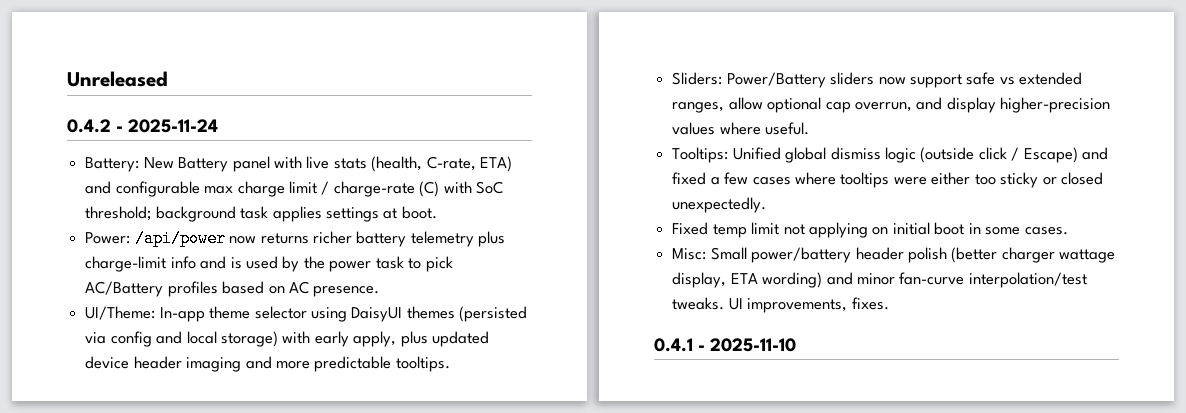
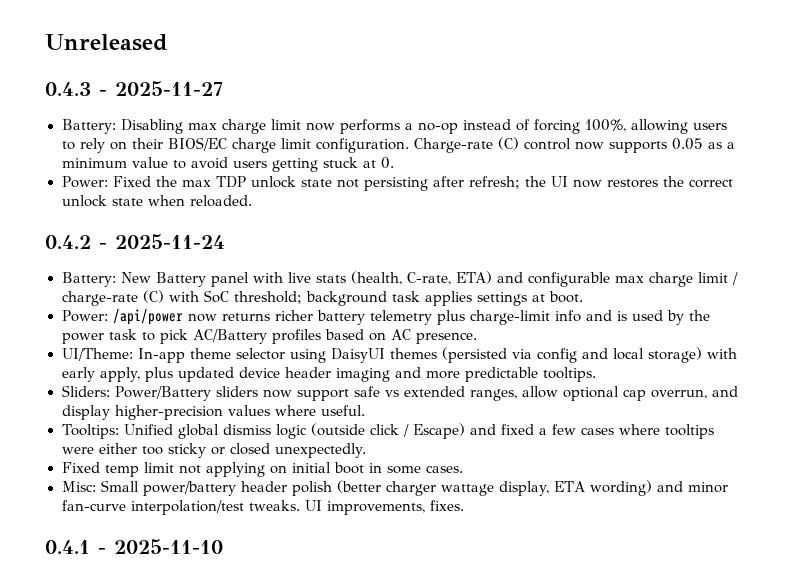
+ 0.4.3 - 2025-11-27
+ Battery: Disabling max charge limit now performs a no-op instead of forcing 100%, allowing users to rely on their BIOS/EC charge limit configuration. Charge-rate (C) control now supports 0.05 as a minimum value to avoid users getting stuck at 0.
+ Power: Fixed the max TDP unlock state not persisting after refresh; the UI now restores the correct unlock state when reloaded.

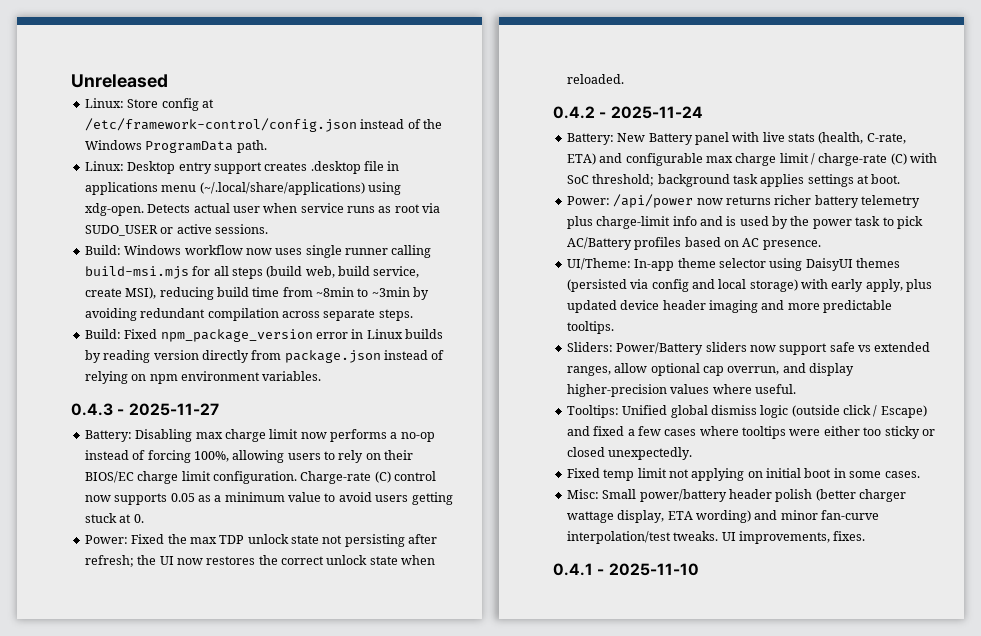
+ Linux: Store config at /etc/framework-control/config.json instead of the Windows ProgramData path.
+ Linux: Desktop entry support creates .desktop file in applications menu (~/.local/share/applications) using xdg-open. Detects actual user when service runs as root via SUDO_USER or active sessions.
+ Build: Windows workflow now uses single runner calling build-msi.mjs for all steps (build web, build service, create MSI), reducing build time from ~8min to ~3min by avoiding redundant compilation across separate steps.
+ Build: Fixed npm_package_version error in Linux builds by reading version directly from package.json instead of relying on npm environment variables.

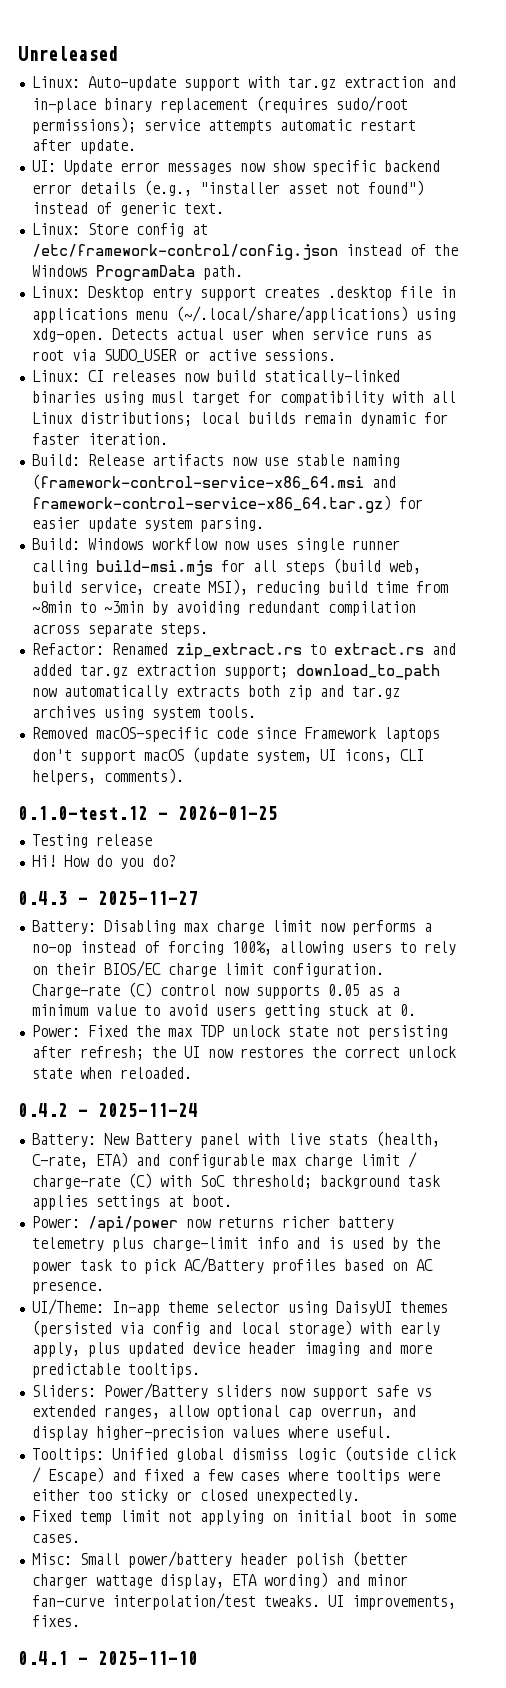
+ Linux: Auto-update support with tar.gz extraction and in-place binary replacement (requires sudo/root permissions); service attempts automatic restart after update.
+ UI: Update error messages now show specific backend error details (e.g., "installer asset not found") instead of generic text.
+ Linux: CI releases now build statically-linked binaries using musl target for compatibility with all Linux distributions; local builds remain dynamic for faster iteration.
+ Build: Release artifacts now use stable naming (framework-control-service-x86_64.msi and framework-control-service-x86_64.tar.gz) for easier update system parsing.
- Build: Fixed npm_package_version error in Linux builds by reading version directly from package.json instead of relying on npm environment variables.
+ Refactor: Renamed zip_extract.rs to extract.rs and added tar.gz extraction support; download_to_path now automatically extracts both zip and tar.gz archives using system tools.
+ Removed macOS-specific code since Framework laptops don't support macOS (update system, UI icons, CLI helpers, comments).
+ 0.1.0-test.12 - 2026-01-25
+ Testing release
+ Hi! How do you do?

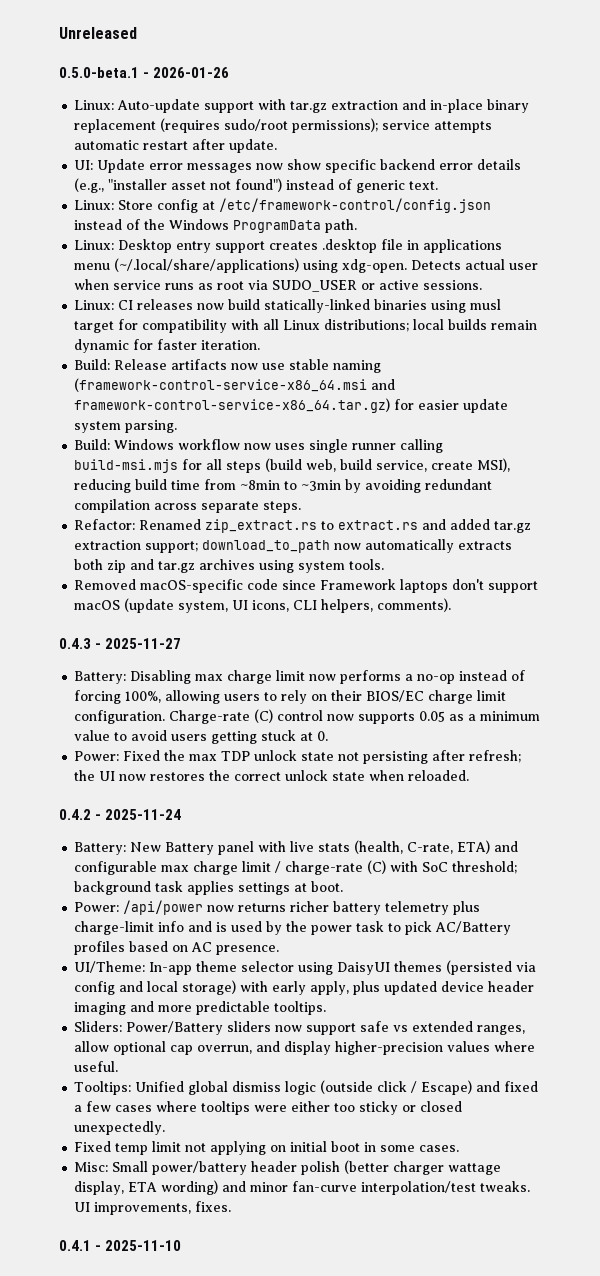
+ 0.5.0-beta.1 - 2026-01-26
- 0.1.0-test.12 - 2026-01-25
- Testing release
- Hi! How do you do?

